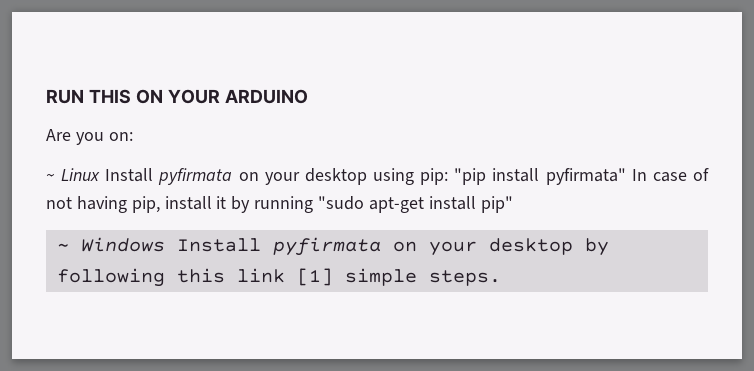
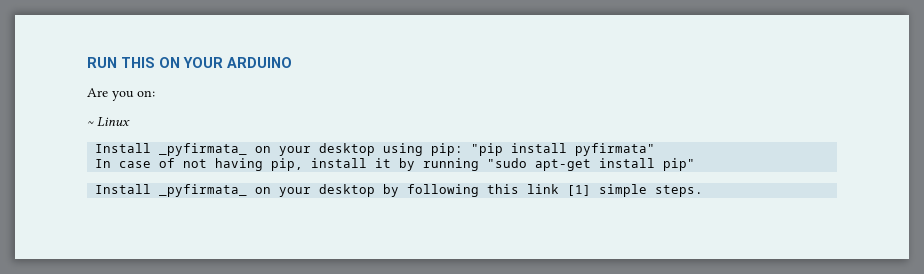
- ~ Linux Install pyfirmata on your desktop using pip: "pip install pyfirmata" In case of not having pip, install it by running "sudo apt-get install pip"
+ ~ Linux
+ Install _pyfirmata_ on your desktop using pip: "pip install pyfirmata"
+ In case of not having pip, install it by running "sudo apt-get install pip"
- ~ Windows Install pyfirmata on your desktop by following this link [1] simple steps.
+ Install _pyfirmata_ on your desktop by following this link [1] simple steps.

